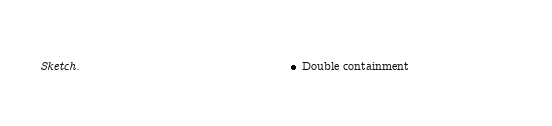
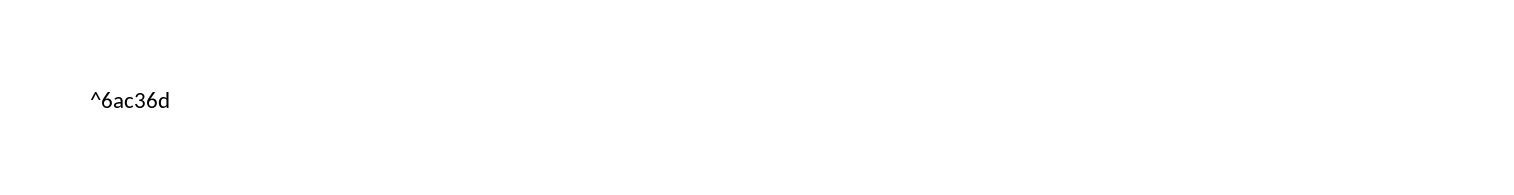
- Sketch.
- Double containment
+ ^6ac36d

